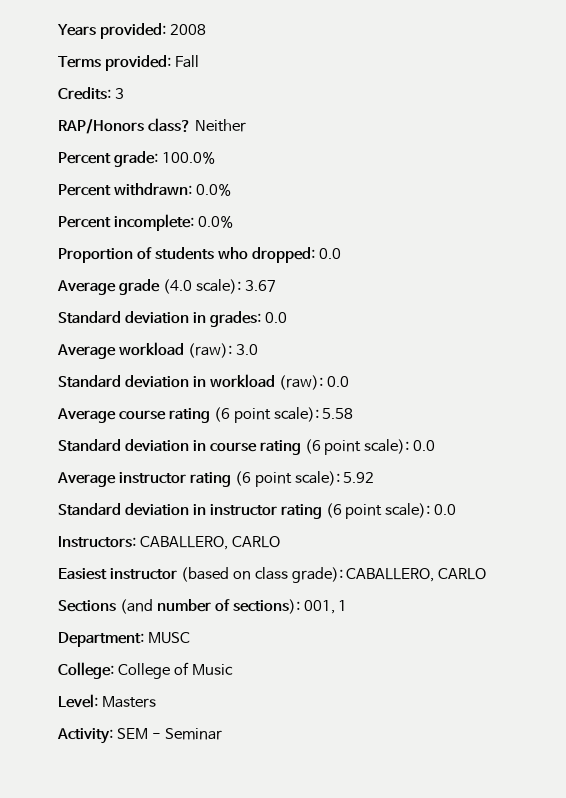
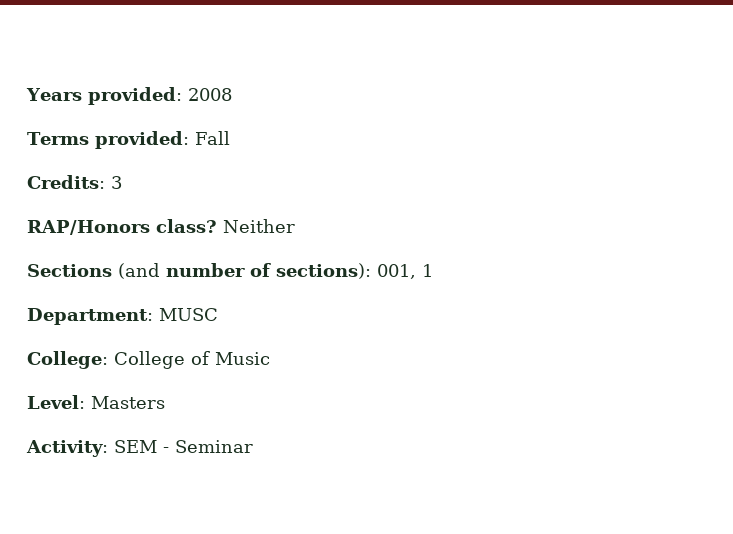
- Percent grade: 100.0%
- Percent withdrawn: 0.0%
- Percent incomplete: 0.0%
- Proportion of students who dropped: 0.0
- Average grade (4.0 scale): 3.67
- Standard deviation in grades: 0.0
- Average workload (raw): 3.0
- Standard deviation in workload (raw): 0.0
- Average course rating (6 point scale): 5.58
- Standard deviation in course rating (6 point scale): 0.0
- Average instructor rating (6 point scale): 5.92
- Standard deviation in instructor rating (6 point scale): 0.0
- Instructors: CABALLERO, CARLO
- Easiest instructor (based on class grade): CABALLERO, CARLO

